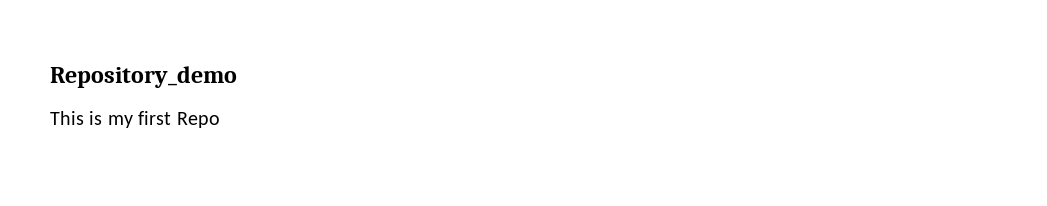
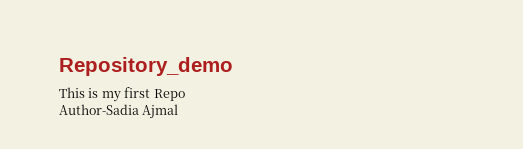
+ Author-Sadia Ajmal

